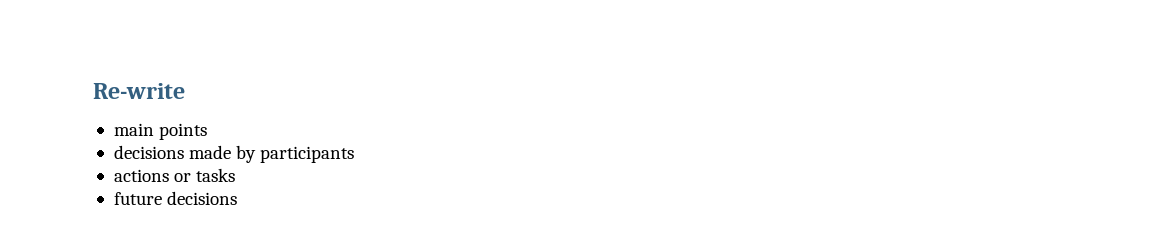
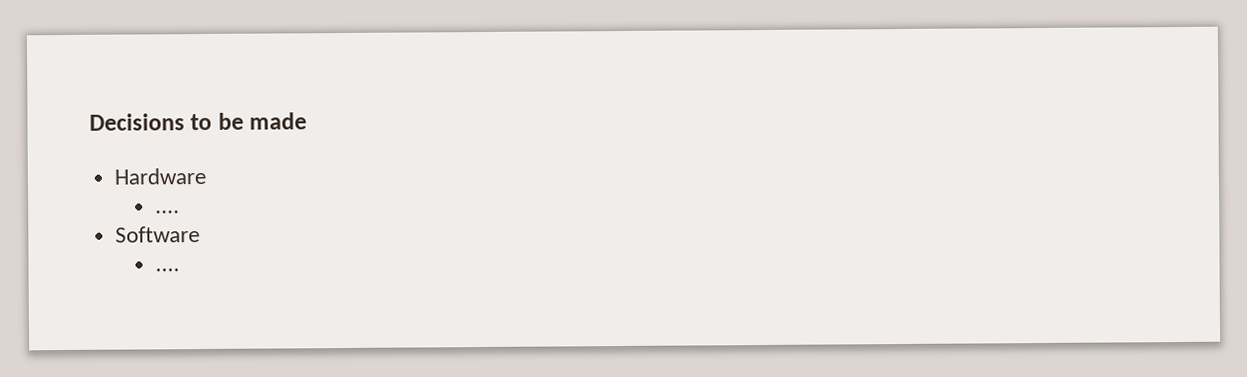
- Re-write
- main points
- decisions made by participants
- actions or tasks
- future decisions
+ Decisions to be made
+ Hardware
+ ....
+ Software
+ ....

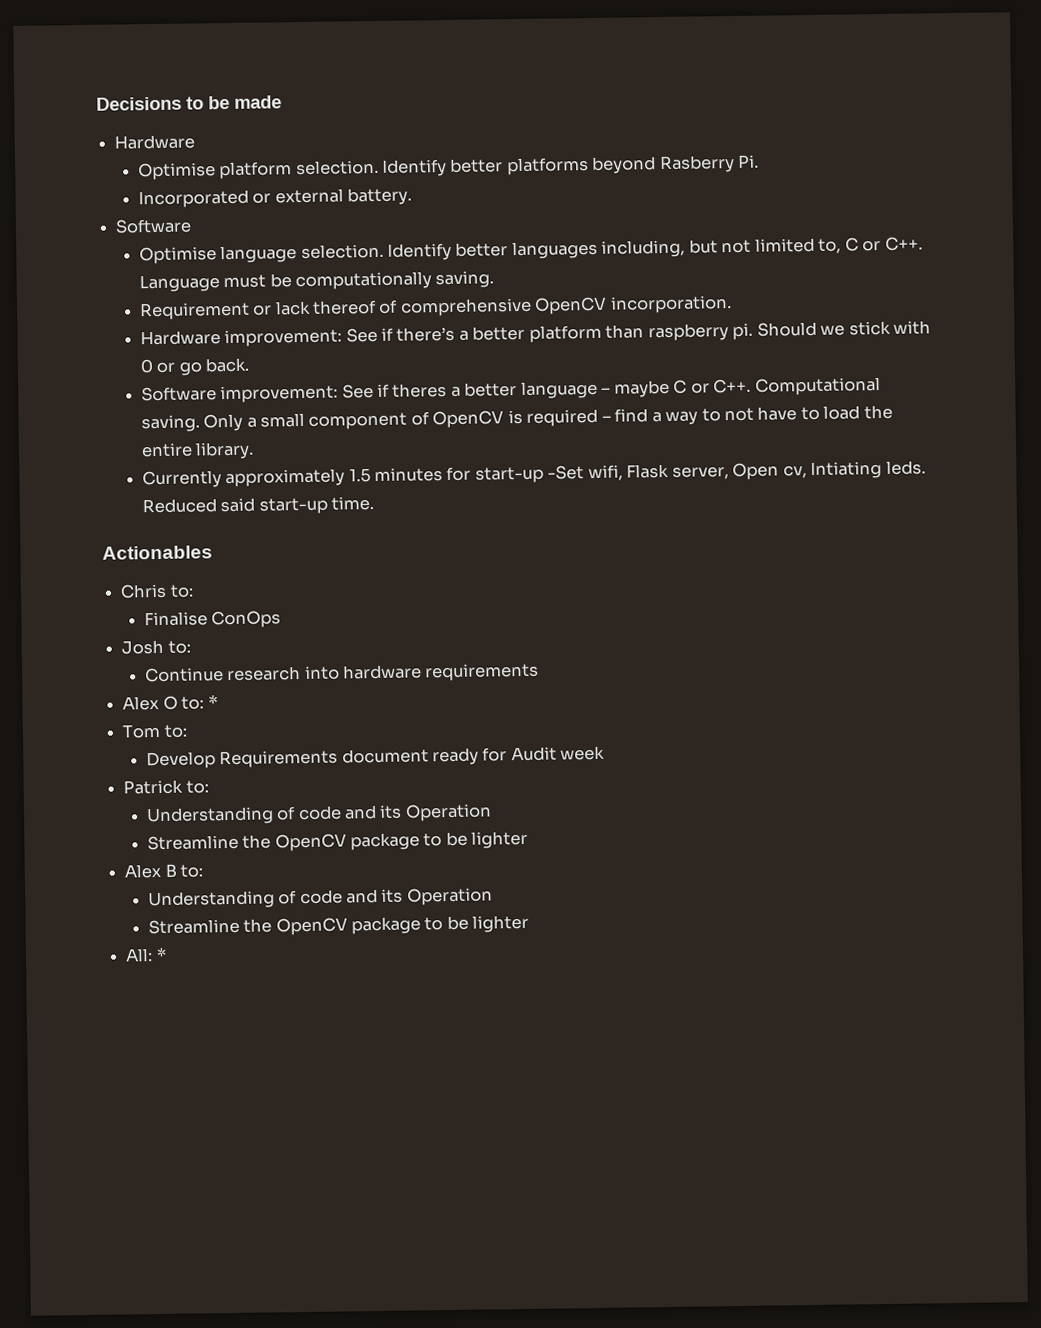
  Decisions to be made
  Hardware
- ....
+ Optimise platform selection. Identify better platforms beyond Rasberry Pi.
+ Incorporated or external battery.
  Software
- ....
+ Optimise language selection. Identify better languages including, but not limited to, C or C++. Language must be computationally saving.
+ Requirement or lack thereof of comprehensive OpenCV incorporation.
+ Hardware improvement: See if there’s a better platform than raspberry pi. Should we stick with 0 or go back.
+ Software improvement: See if theres a better language – maybe C or C++. Computational saving. Only a small component of OpenCV is required – find a way to not have to load the entire library.
+ Currently approximately 1.5 minutes for start-up -Set wifi, Flask server, Open cv, Intiating leds. Reduced said start-up time.
+ Actionables
+ Chris to:
+ Finalise ConOps
+ Josh to:
+ Continue research into hardware requirements
+ Alex O to: *
+ Tom to:
+ Develop Requirements document ready for Audit week
+ Patrick to:
+ Understanding of code and its Operation
+ Streamline the OpenCV package to be lighter
+ Alex B to:
+ Understanding of code and its Operation
+ Streamline the OpenCV package to be lighter
+ All: *

